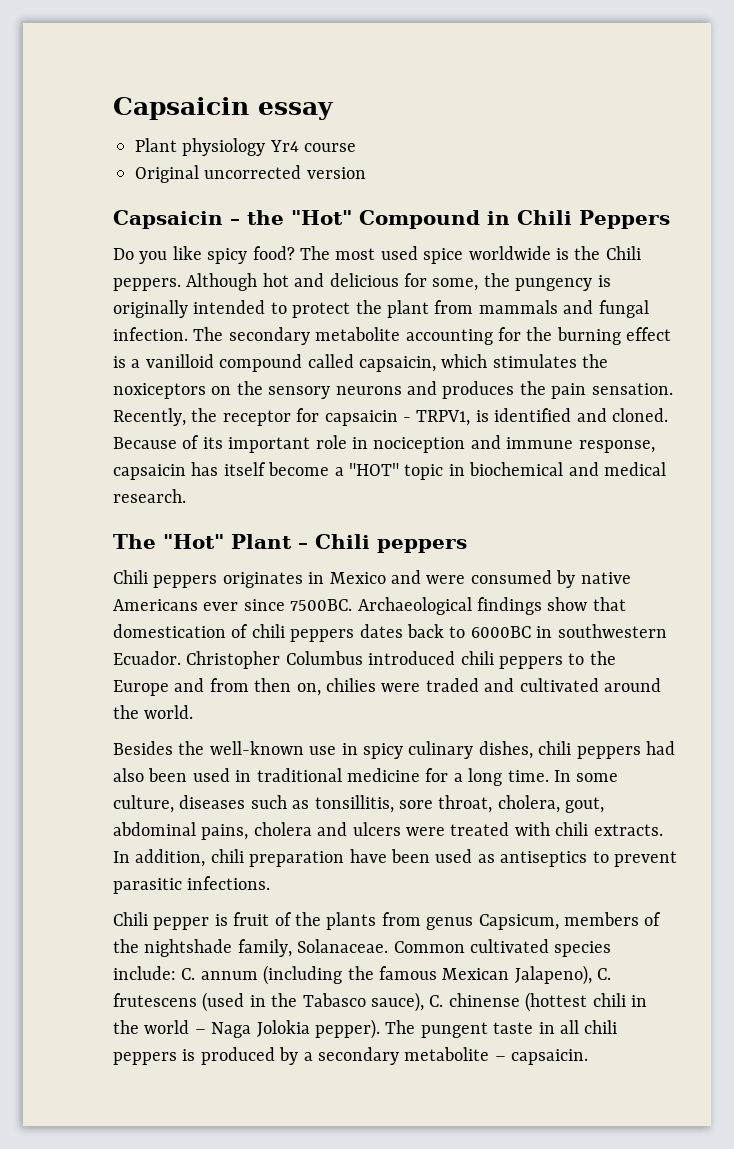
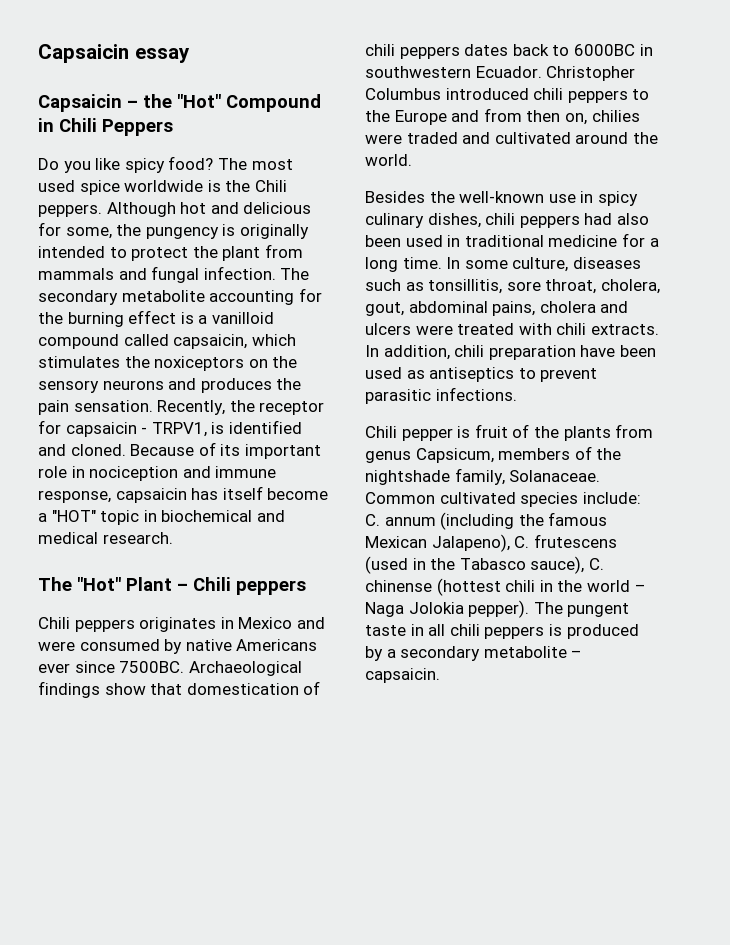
- Plant physiology Yr4 course
- Original uncorrected version

